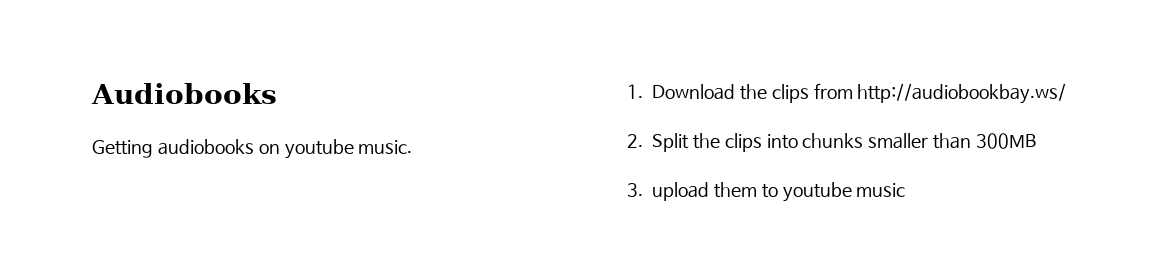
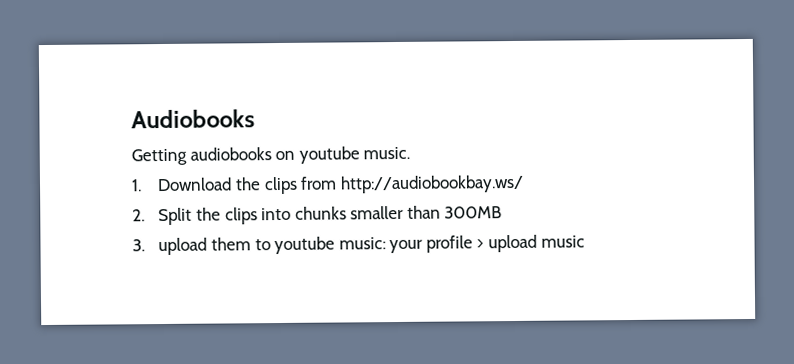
- 3. upload them to youtube music
+ 3. upload them to youtube music: your profile > upload music

